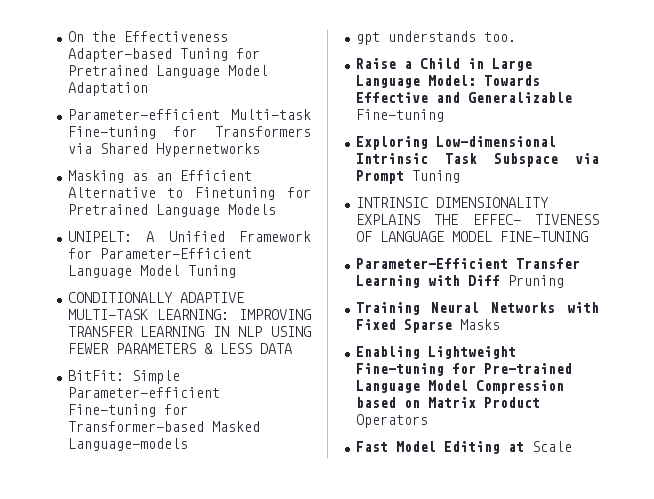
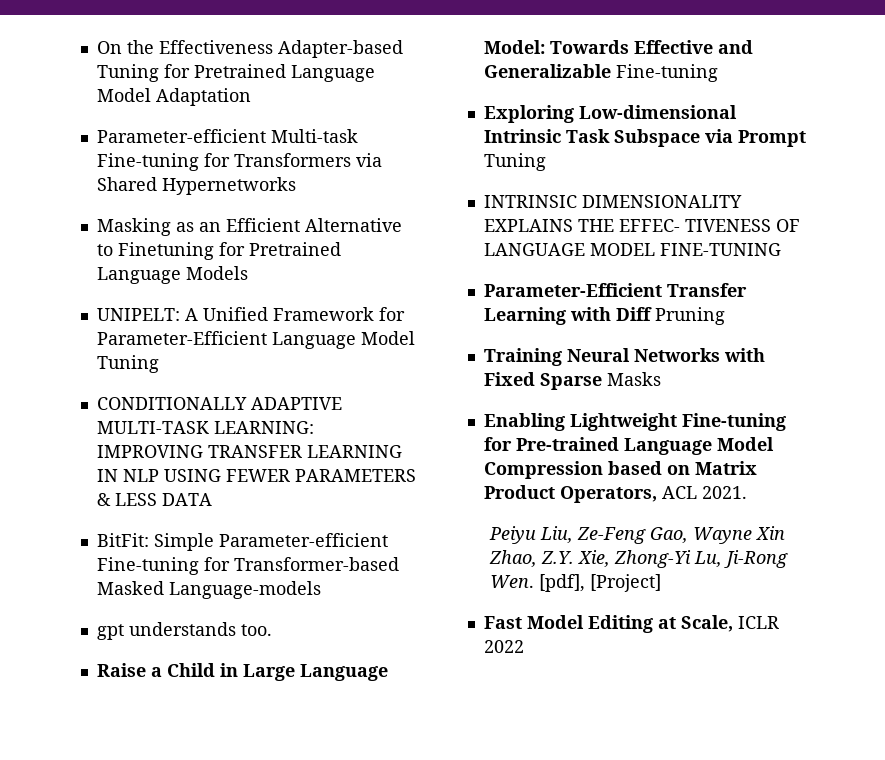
- Enabling Lightweight Fine-tuning for Pre-trained Language Model Compression based on Matrix Product Operators
+ Enabling Lightweight Fine-tuning for Pre-trained Language Model Compression based on Matrix Product Operators, ACL 2021.
+ Peiyu Liu, Ze-Feng Gao, Wayne Xin Zhao, Z.Y. Xie, Zhong-Yi Lu, Ji-Rong Wen. [pdf], [Project]
- Fast Model Editing at Scale
+ Fast Model Editing at Scale, ICLR 2022

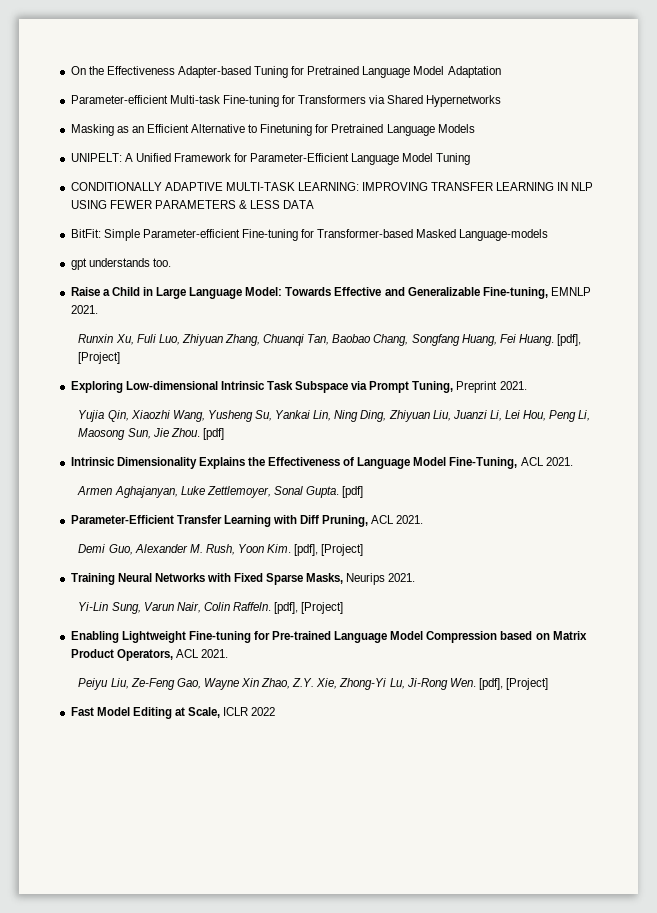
- Raise a Child in Large Language Model: Towards Effective and Generalizable Fine-tuning
+ Raise a Child in Large Language Model: Towards Effective and Generalizable Fine-tuning, EMNLP 2021.
+ Runxin Xu, Fuli Luo, Zhiyuan Zhang, Chuanqi Tan, Baobao Chang, Songfang Huang, Fei Huang. [pdf], [Project]
- Exploring Low-dimensional Intrinsic Task Subspace via Prompt Tuning
- INTRINSIC DIMENSIONALITY EXPLAINS THE EFFEC- TIVENESS OF LANGUAGE MODEL FINE-TUNING
+ Exploring Low-dimensional Intrinsic Task Subspace via Prompt Tuning, Preprint 2021.
+ Yujia Qin, Xiaozhi Wang, Yusheng Su, Yankai Lin, Ning Ding, Zhiyuan Liu, Juanzi Li, Lei Hou, Peng Li, Maosong Sun, Jie Zhou. [pdf]
+ Intrinsic Dimensionality Explains the Effectiveness of Language Model Fine-Tuning, ACL 2021.
+ Armen Aghajanyan, Luke Zettlemoyer, Sonal Gupta. [pdf]
- Parameter-Efficient Transfer Learning with Diff Pruning
+ Parameter-Efficient Transfer Learning with Diff Pruning, ACL 2021.
+ Demi Guo, Alexander M. Rush, Yoon Kim. [pdf], [Project]
- Training Neural Networks with Fixed Sparse Masks
+ Training Neural Networks with Fixed Sparse Masks, Neurips 2021.
+ Yi-Lin Sung, Varun Nair, Colin Raffeln. [pdf], [Project]

